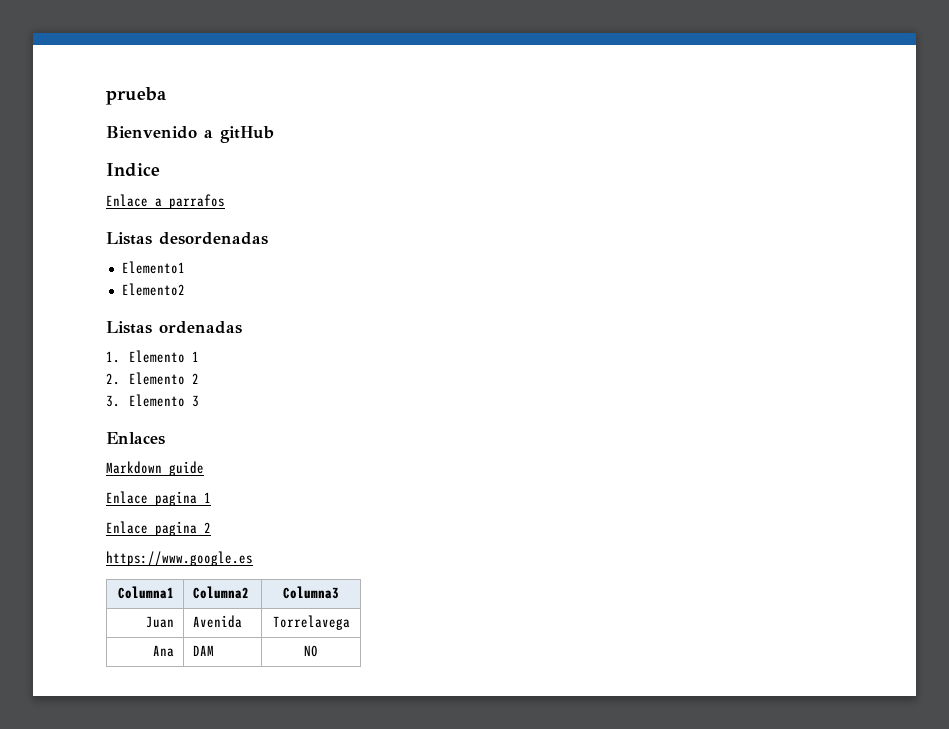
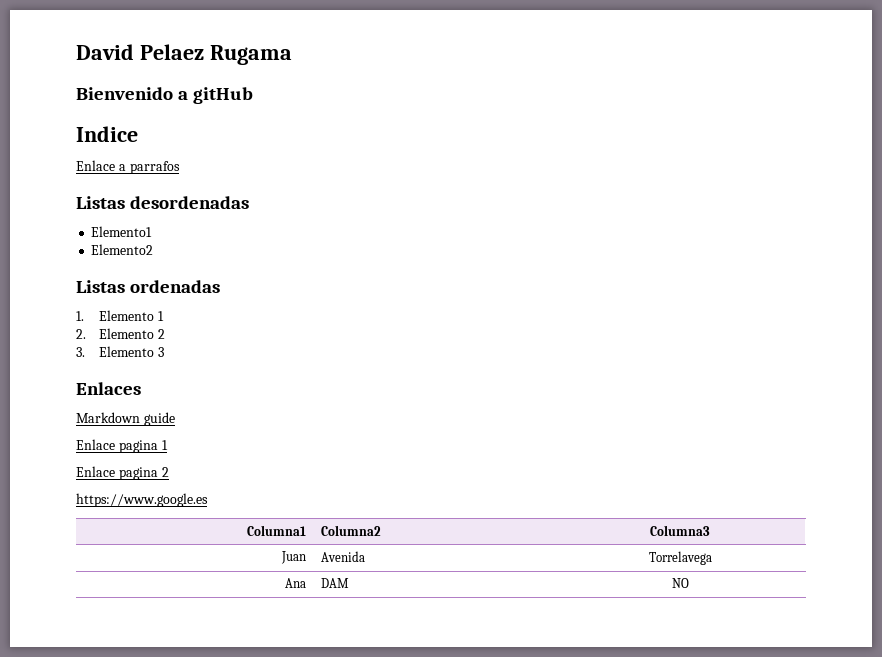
- prueba
+ David Pelaez Rugama

